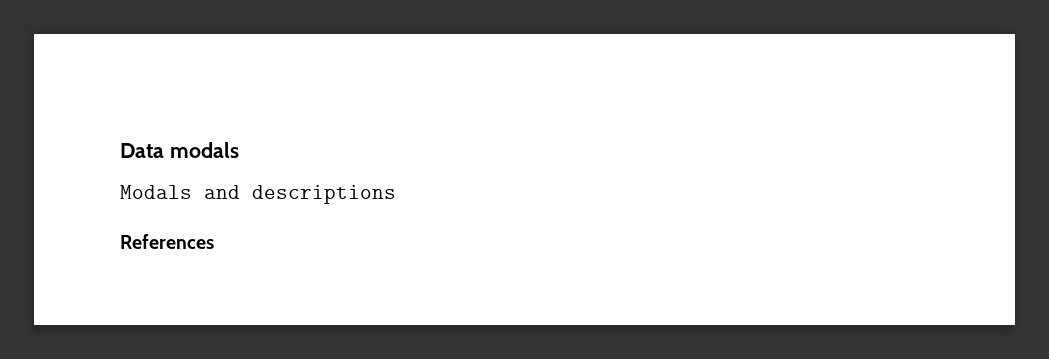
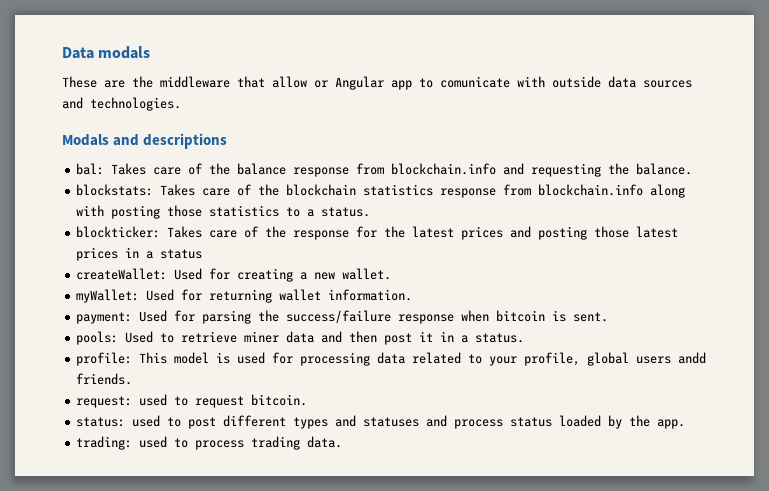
+ These are the middleware that allow or Angular app to comunicate with outside data sources and technologies.
  Modals and descriptions
- References
+ bal: Takes care of the balance response from blockchain.info and requesting the balance.
+ blockstats: Takes care of the blockchain statistics response from blockchain.info along with posting those statistics to a status.
+ blockticker: Takes care of the response for the latest prices and posting those latest prices in a status
+ createWallet: Used for creating a new wallet.
+ myWallet: Used for returning wallet information.
+ payment: Used for parsing the success/failure response when bitcoin is sent.
+ pools: Used to retrieve miner data and then post it in a status.
+ profile: This model is used for processing data related to your profile, global users andd friends.
+ request: used to request bitcoin.
+ status: used to post different types and statuses and process status loaded by the app.
+ trading: used to process trading data.

